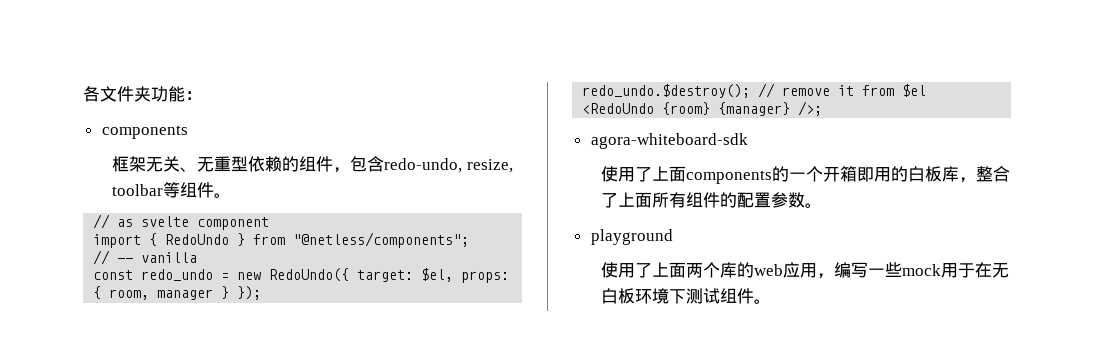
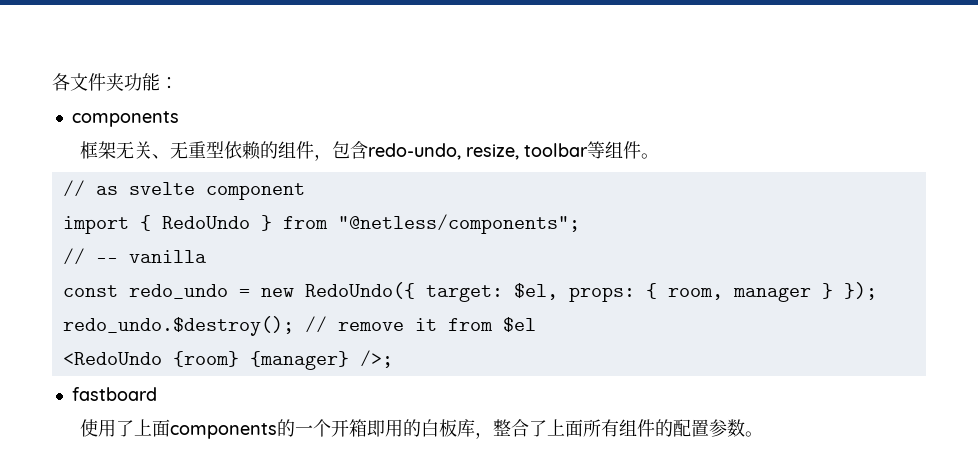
- agora-whiteboard-sdk
+ fastboard
- playground
- 使用了上面两个库的web应用，编写一些mock用于在无白板环境下测试组件。

